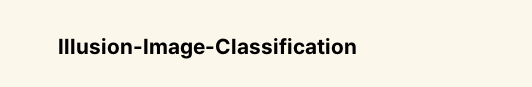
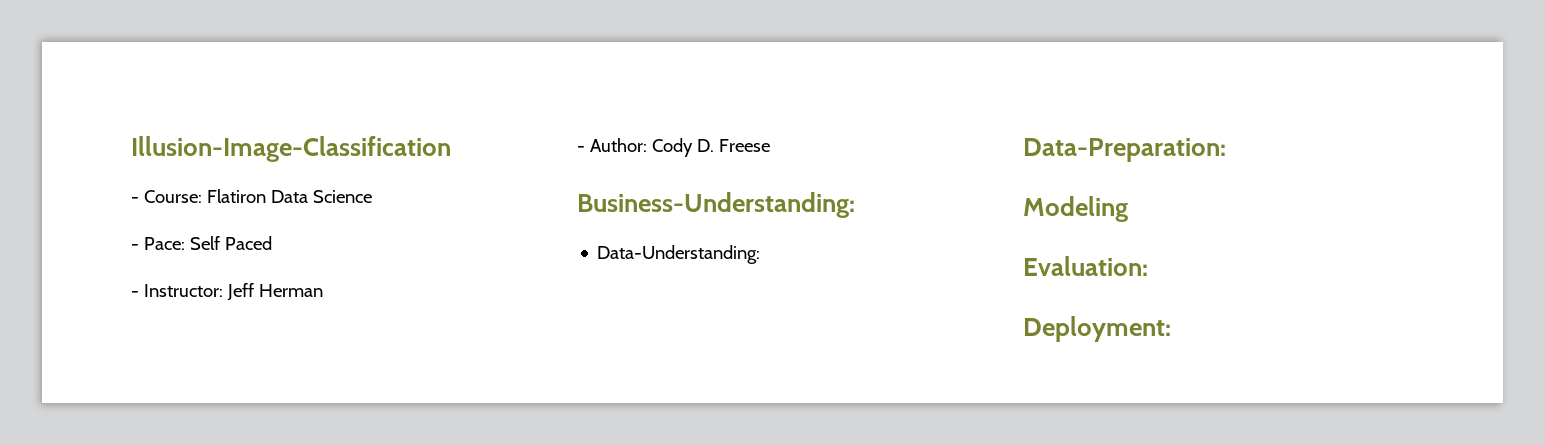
+ - Course: Flatiron Data Science
+ - Pace: Self Paced
+ - Instructor: Jeff Herman
+ - Author: Cody D. Freese
+ Business-Understanding:
+ Data-Understanding:
+ Data-Preparation:
+ Modeling
+ Evaluation:
+ Deployment:

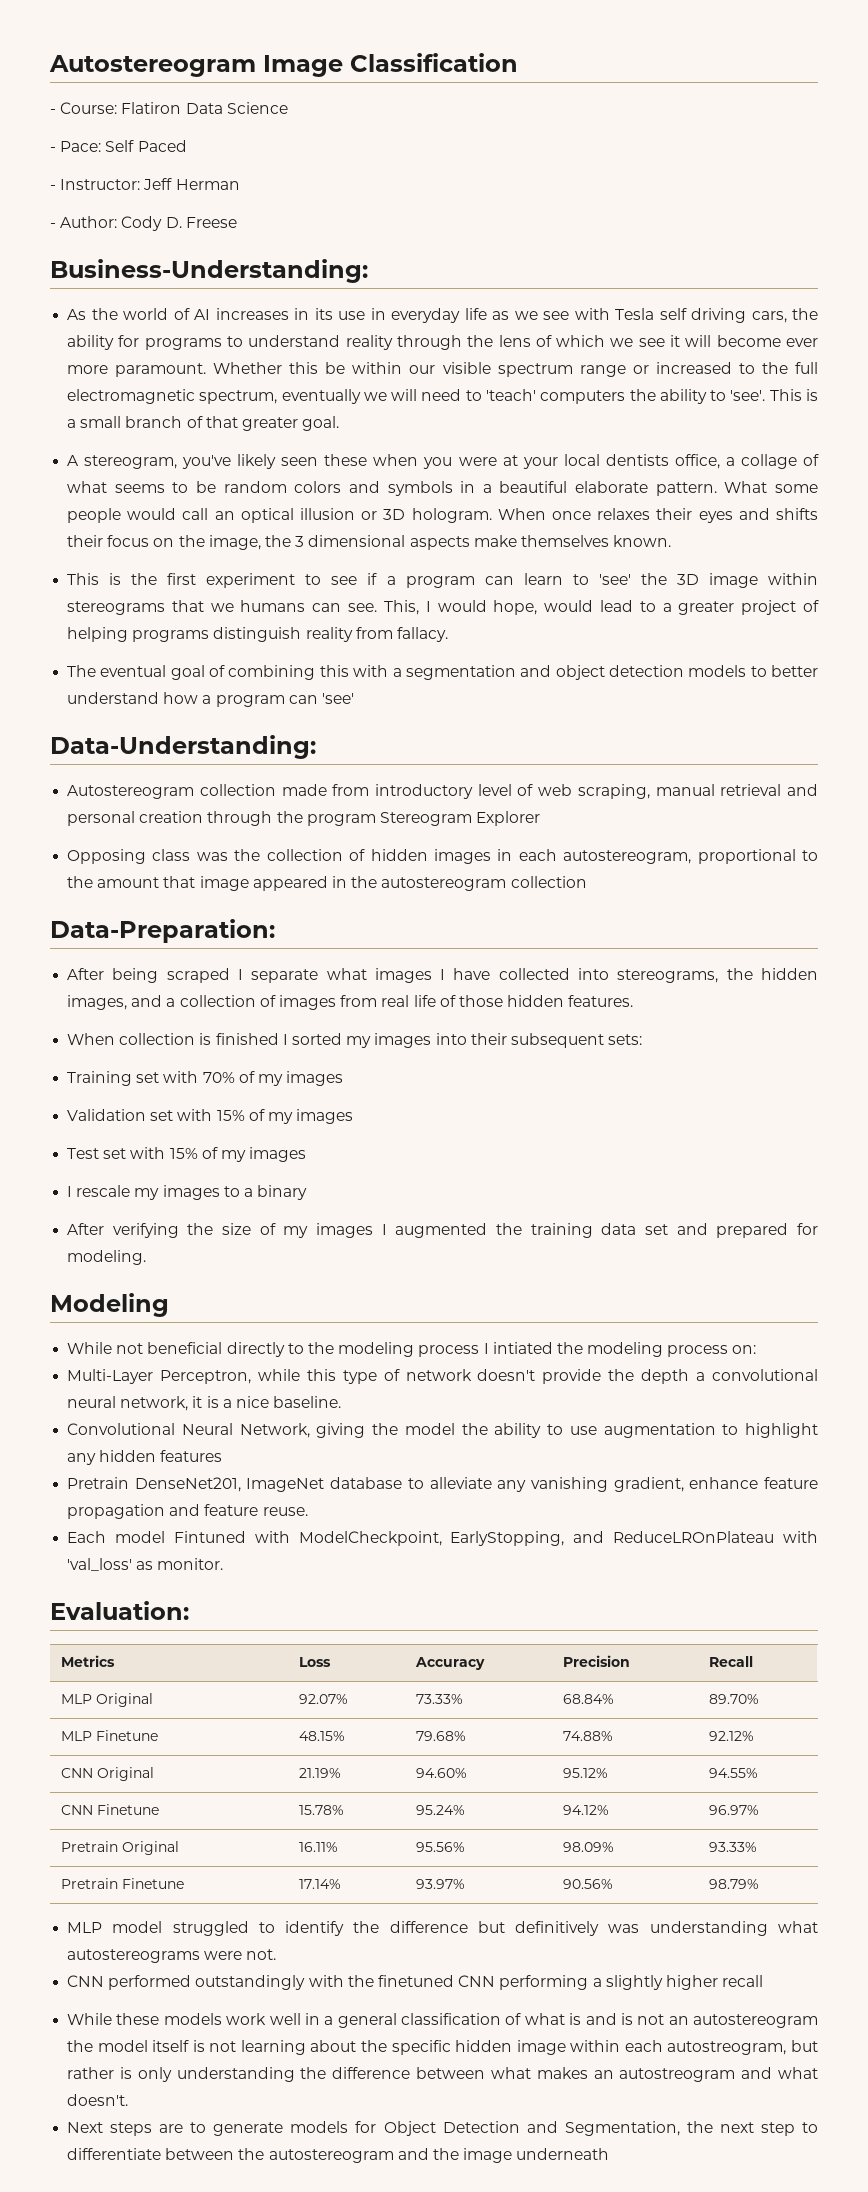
- Illusion-Image-Classification
+ Autostereogram Image Classification
+ As the world of AI increases in its use in everyday life as we see with Tesla self driving cars, the ability for programs to understand reality through the lens of which we see it will become ever more paramount. Whether this be within our visible spectrum range or increased to the full electromagnetic spectrum, eventually we will need to 'teach' computers the ability to 'see'. This is a small branch of that greater goal.
+ A stereogram, you've likely seen these when you were at your local dentists office, a collage of what seems to be random colors and symbols in a beautiful elaborate pattern. What some people would call an optical illusion or 3D hologram. When once relaxes their eyes and shifts their focus on the image, the 3 dimensional aspects make themselves known.
+ This is the first experiment to see if a program can learn to 'see' the 3D image within stereograms that we humans can see. This, I would hope, would lead to a greater project of helping programs distinguish reality from fallacy.
+ The eventual goal of combining this with a segmentation and object detection models to better understand how a program can 'see'
  Data-Understanding:
+ Autostereogram collection made from introductory level of web scraping, manual retrieval and personal creation through the program Stereogram Explorer
+ Opposing class was the collection of hidden images in each autostereogram, proportional to the amount that image appeared in the autostereogram collection
  Data-Preparation:
+ After being scraped I separate what images I have collected into stereograms, the hidden images, and a collection of images from real life of those hidden features.
+ When collection is finished I sorted my images into their subsequent sets:
+ Training set with 70% of my images
+ Validation set with 15% of my images
+ Test set with 15% of my images
+ I rescale my images to a binary
+ After verifying the size of my images I augmented the training data set and prepared for modeling.
  Modeling
+ While not beneficial directly to the modeling process I intiated the modeling process on:
+ Multi-Layer Perceptron, while this type of network doesn't provide the depth a convolutional neural network, it is a nice baseline.
+ Convolutional Neural Network, giving the model the ability to use augmentation to highlight any hidden features
+ Pretrain DenseNet201, ImageNet database to alleviate any vanishing gradient, enhance feature propagation and feature reuse.
+ Each model Fintuned with ModelCheckpoint, EarlyStopping, and ReduceLROnPlateau with 'val_loss' as monitor.
  Evaluation:
- Deployment:
+ Metrics | Loss | Accuracy | Precision | Recall
+ MLP Original | 92.07% | 73.33% | 68.84% | 89.70%
+ MLP Finetune | 48.15% | 79.68% | 74.88% | 92.12%
+ CNN Original | 21.19% | 94.60% | 95.12% | 94.55%
+ CNN Finetune | 15.78% | 95.24% | 94.12% | 96.97%
+ Pretrain Original | 16.11% | 95.56% | 98.09% | 93.33%
+ Pretrain Finetune | 17.14% | 93.97% | 90.56% | 98.79%
+ MLP model struggled to identify the difference but definitively was understanding what autostereograms were not.
+ CNN performed outstandingly with the finetuned CNN performing a slightly higher recall
+ While these models work well in a general classification of what is and is not an autostereogram the model itself is not learning about the specific hidden image within each autostreogram, but rather is only understanding the difference between what makes an autostreogram and what doesn't.
+ Next steps are to generate models for Object Detection and Segmentation, the next step to differentiate between the autostereogram and the image underneath

